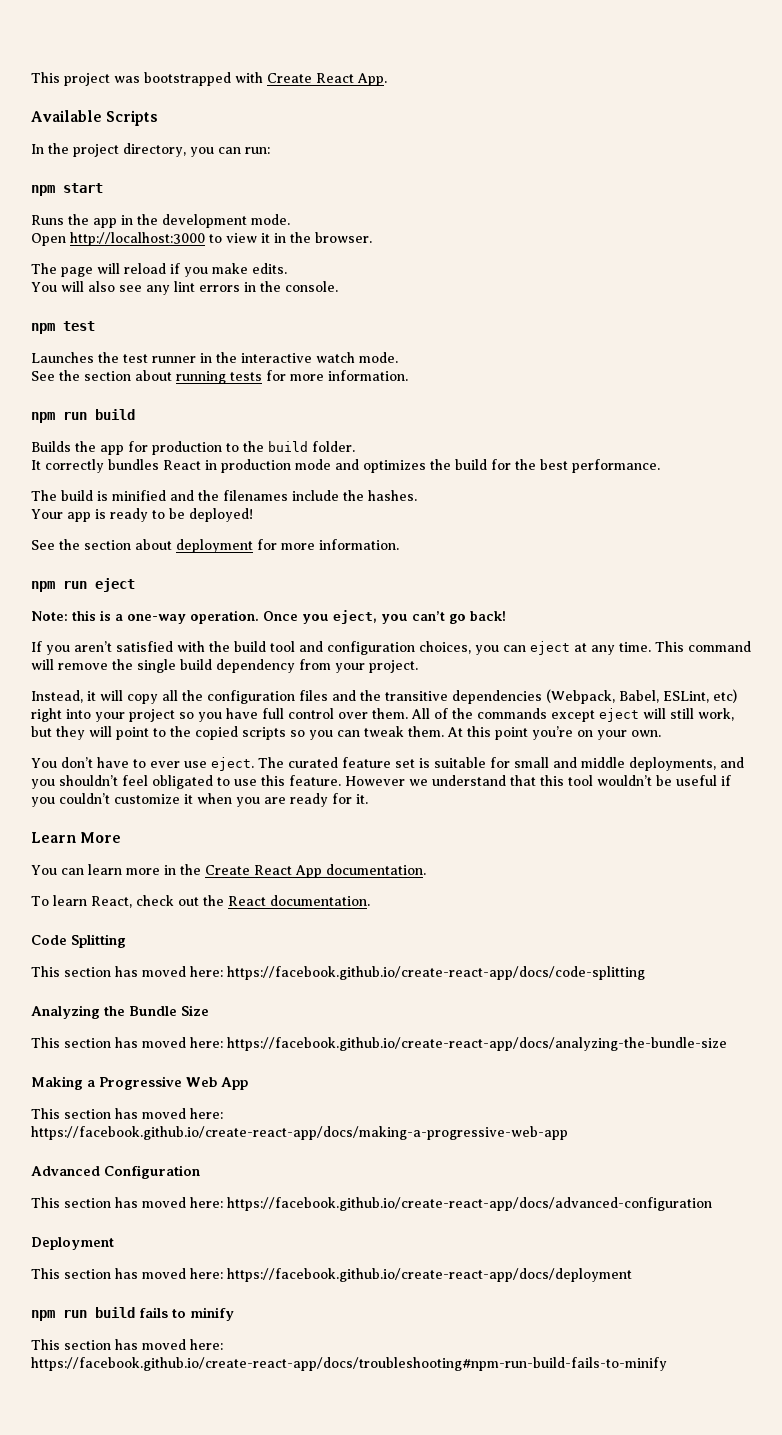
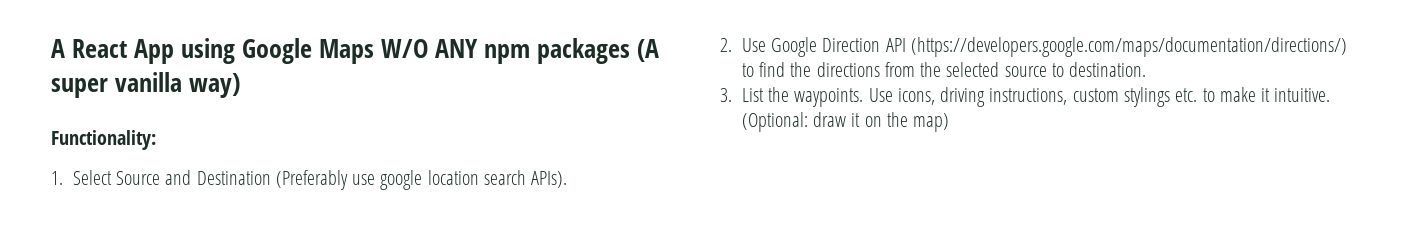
- This project was bootstrapped with Create React App.
- Available Scripts
- In the project directory, you can run:
- npm start
- Runs the app in the development mode.
- Open http://localhost:3000 to view it in the browser.
- The page will reload if you make edits.
- You will also see any lint errors in the console.
- npm test
- Launches the test runner in the interactive watch mode.
- See the section about running tests for more information.
- npm run build
- Builds the app for production to the build folder.
- It correctly bundles React in production mode and optimizes the build for the best performance.
- The build is minified and the filenames include the hashes.
- Your app is ready to be deployed!
- See the section about deployment for more information.
- npm run eject
- Note: this is a one-way operation. Once you eject, you can’t go back!
- If you aren’t satisfied with the build tool and configuration choices, you can eject at any time. This command will remove the single build dependency from your project.
- Instead, it will copy all the configuration files and the transitive dependencies (Webpack, Babel, ESLint, etc) right into your project so you have full control over them. All of the commands except eject will still work, but they will point to the copied scripts so you can tweak them. At this point you’re on your own.
- You don’t have to ever use eject. The curated feature set is suitable for small and middle deployments, and you shouldn’t feel obligated to use this feature. However we understand that this tool wouldn’t be useful if you couldn’t customize it when you are ready for it.
- Learn More
- You can learn more in the Create React App documentation.
- To learn React, check out the React documentation.
- Code Splitting
- This section has moved here: https://facebook.github.io/create-react-app/docs/code-splitting
- Analyzing the Bundle Size
- This section has moved here: https://facebook.github.io/create-react-app/docs/analyzing-the-bundle-size
- Making a Progressive Web App
- This section has moved here: https://facebook.github.io/create-react-app/docs/making-a-progressive-web-app
- Advanced Configuration
- This section has moved here: https://facebook.github.io/create-react-app/docs/advanced-configuration
- Deployment
- This section has moved here: https://facebook.github.io/create-react-app/docs/deployment
- npm run build fails to minify
- This section has moved here: https://facebook.github.io/create-react-app/docs/troubleshooting#npm-run-build-fails-to-minify
+ A React App using Google Maps W/O ANY npm packages (A super vanilla way)
+ Functionality:
+ 1. Select Source and Destination (Preferably use google location search APIs).
+ 2. Use Google Direction API (https://developers.google.com/maps/documentation/directions/) to find the directions from the selected source to destination.
+ 3. List the waypoints. Use icons, driving instructions, custom stylings etc. to make it intuitive. (Optional: draw it on the map)

